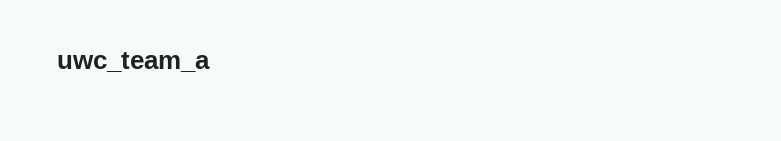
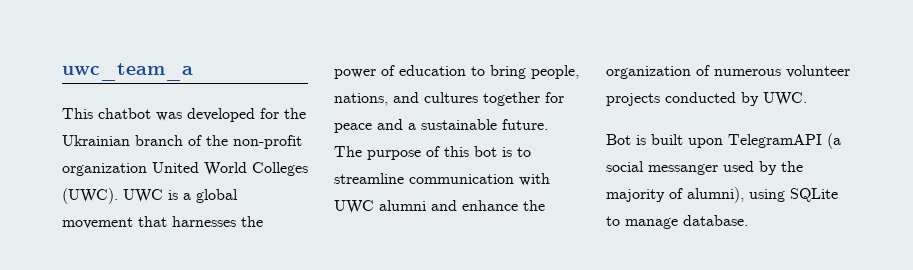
+ This chatbot was developed for the Ukrainian branch of the non-profit organization United World Colleges (UWC). UWC is a global movement that harnesses the power of education to bring people, nations, and cultures together for peace and a sustainable future. The purpose of this bot is to streamline communication with UWC alumni and enhance the organization of numerous volunteer projects conducted by UWC.
+ Bot is built upon TelegramAPI (a social messanger used by the majority of alumni), using SQLite to manage database.

